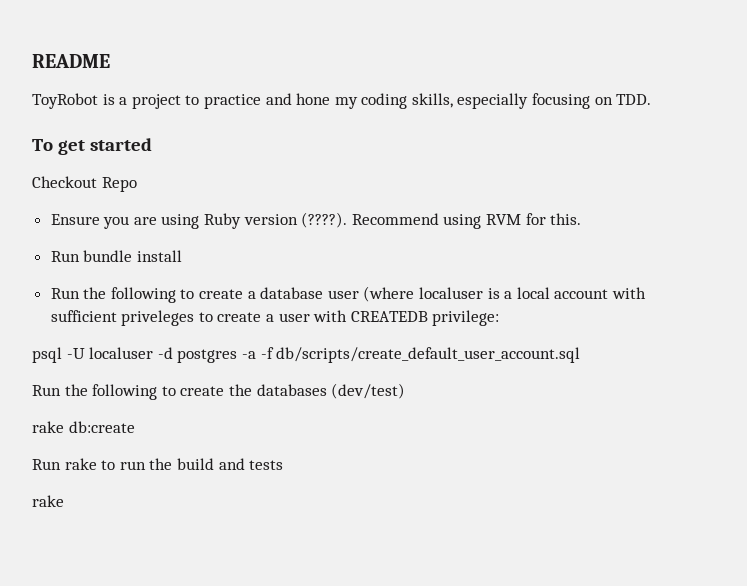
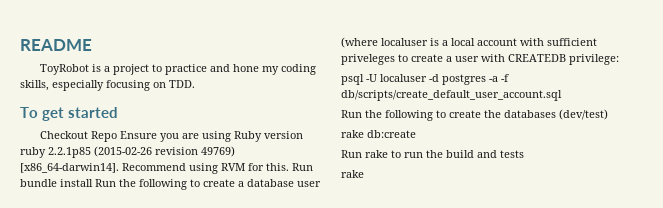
- Checkout Repo
- Ensure you are using Ruby version (????).
+ Checkout Repo Ensure you are using Ruby version ruby 2.2.1p85 (2015-02-26 revision 49769) [x86_64-darwin14].
- Recommend using RVM for this.
- Run bundle install
- Run the following to create a database user (where localuser is a local account with sufficient priveleges to create a user with CREATEDB privilege:
+ Recommend using RVM for this. Run bundle install Run the following to create a database user (where localuser is a local account with sufficient priveleges to create a user with CREATEDB privilege:

